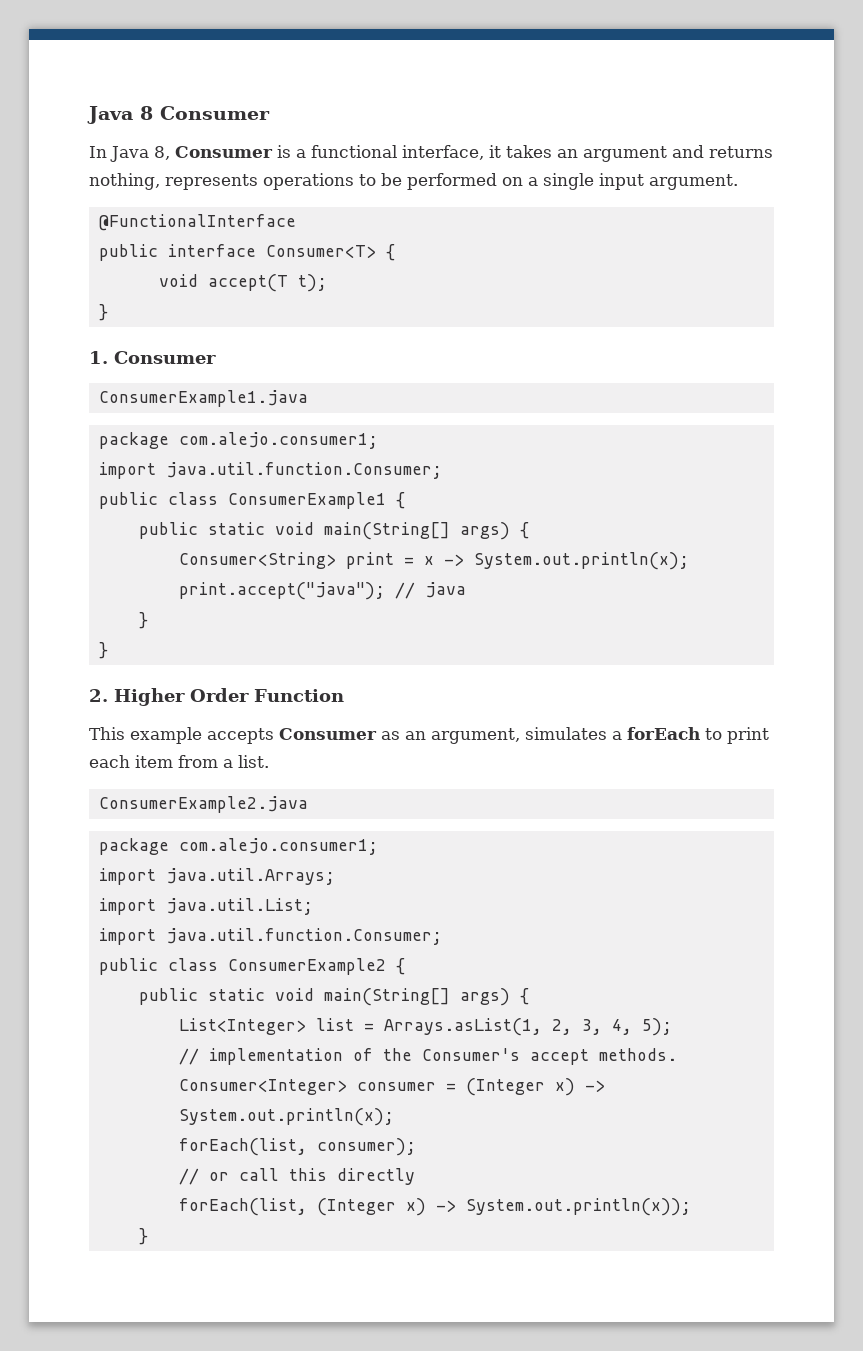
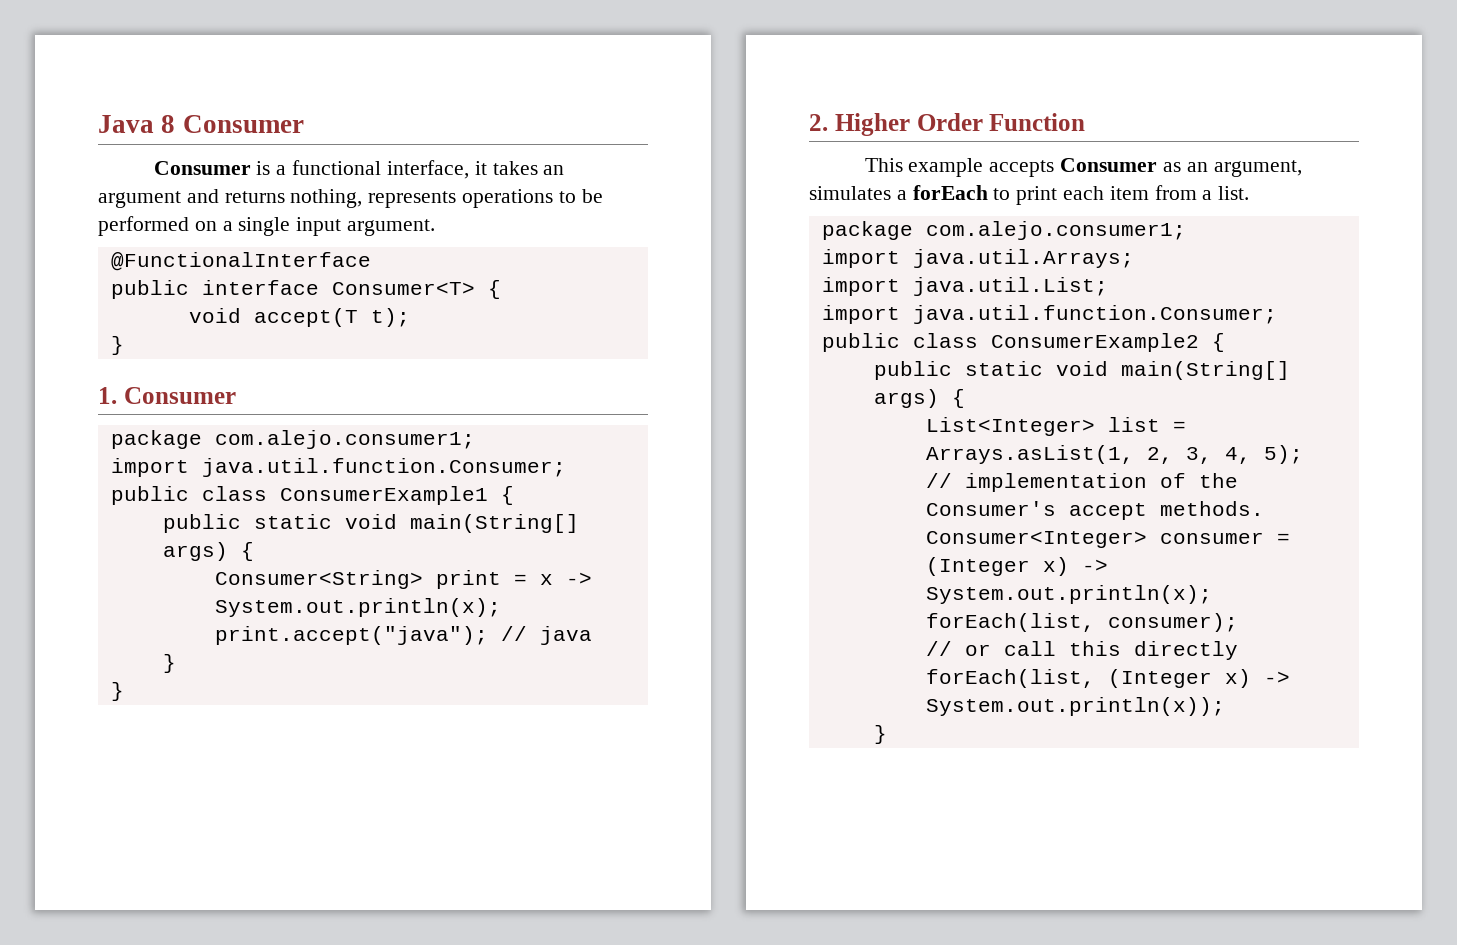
- In Java 8, Consumer is a functional interface, it takes an argument and returns nothing, represents operations to be performed on a single input argument.
+ Consumer is a functional interface, it takes an argument and returns nothing, represents operations to be performed on a single input argument.
- ConsumerExample1.java
- ConsumerExample2.java

